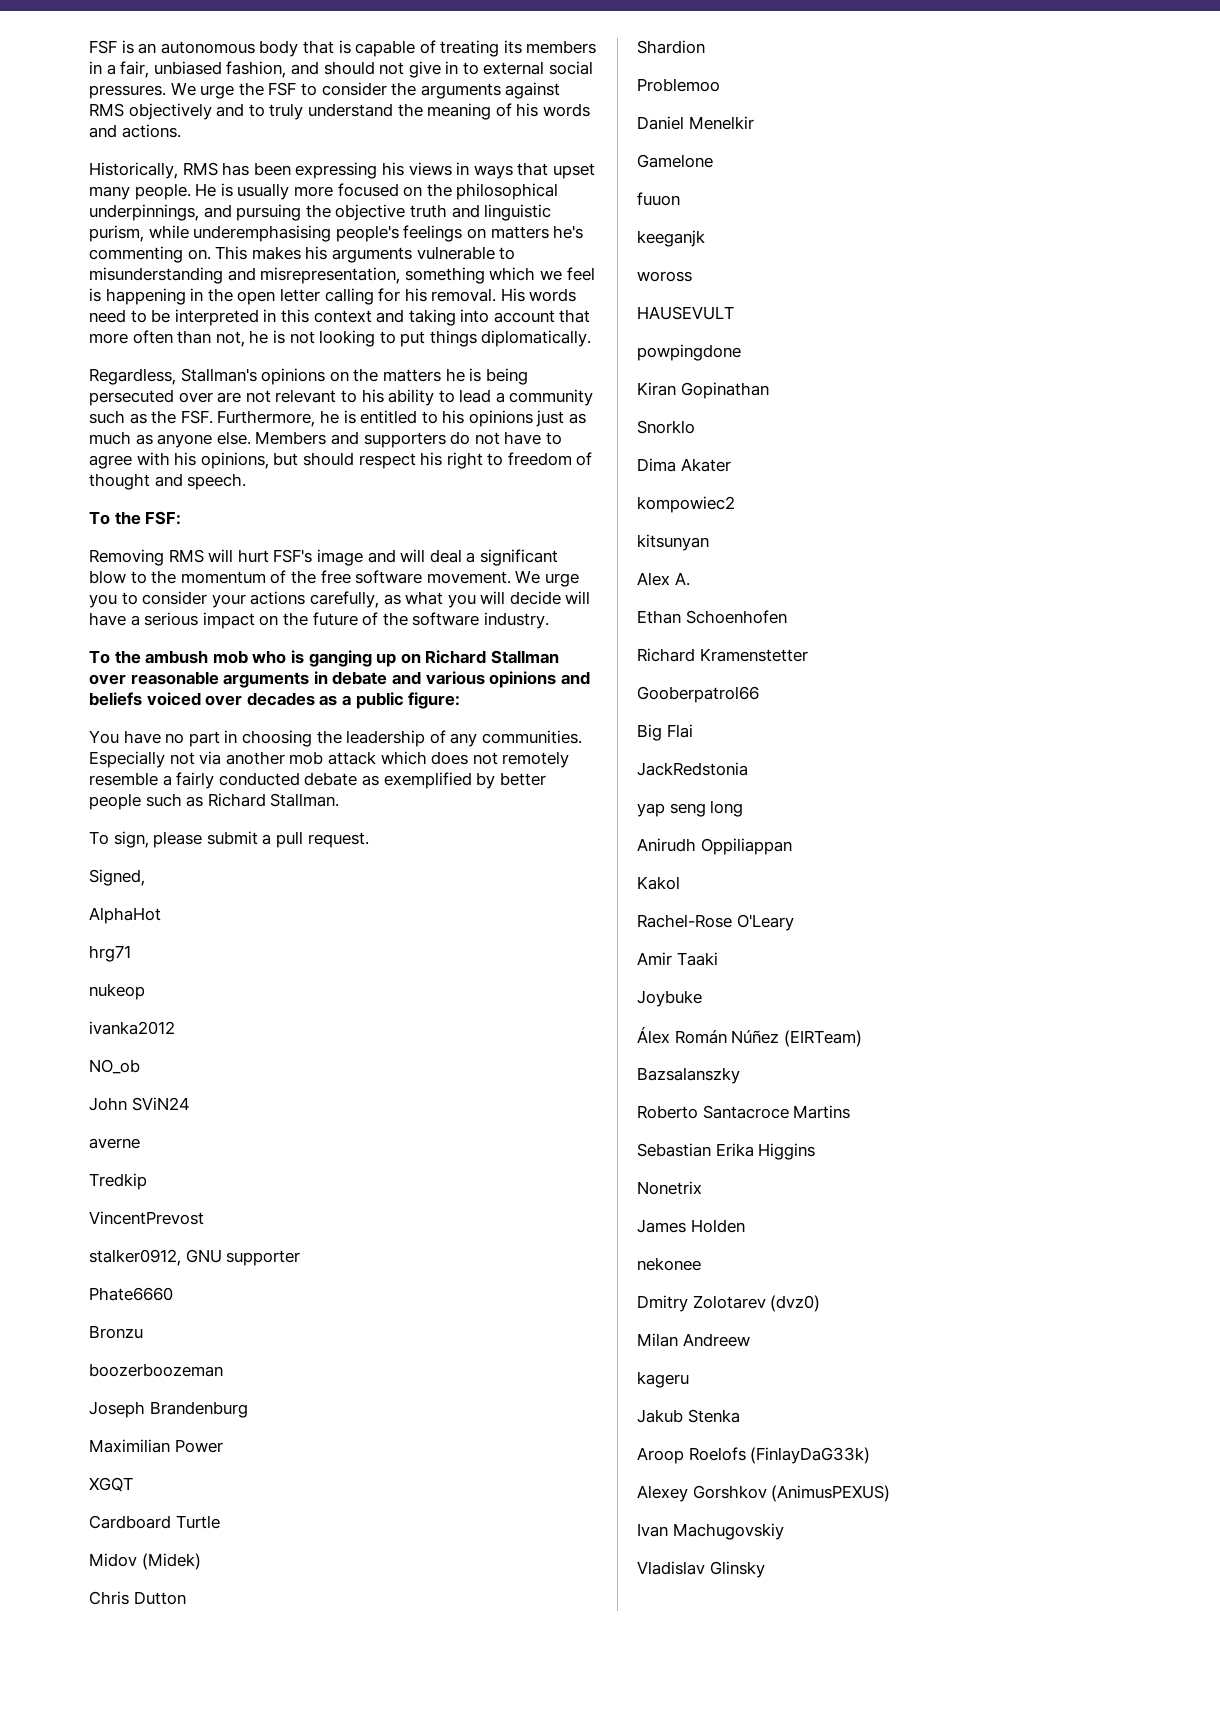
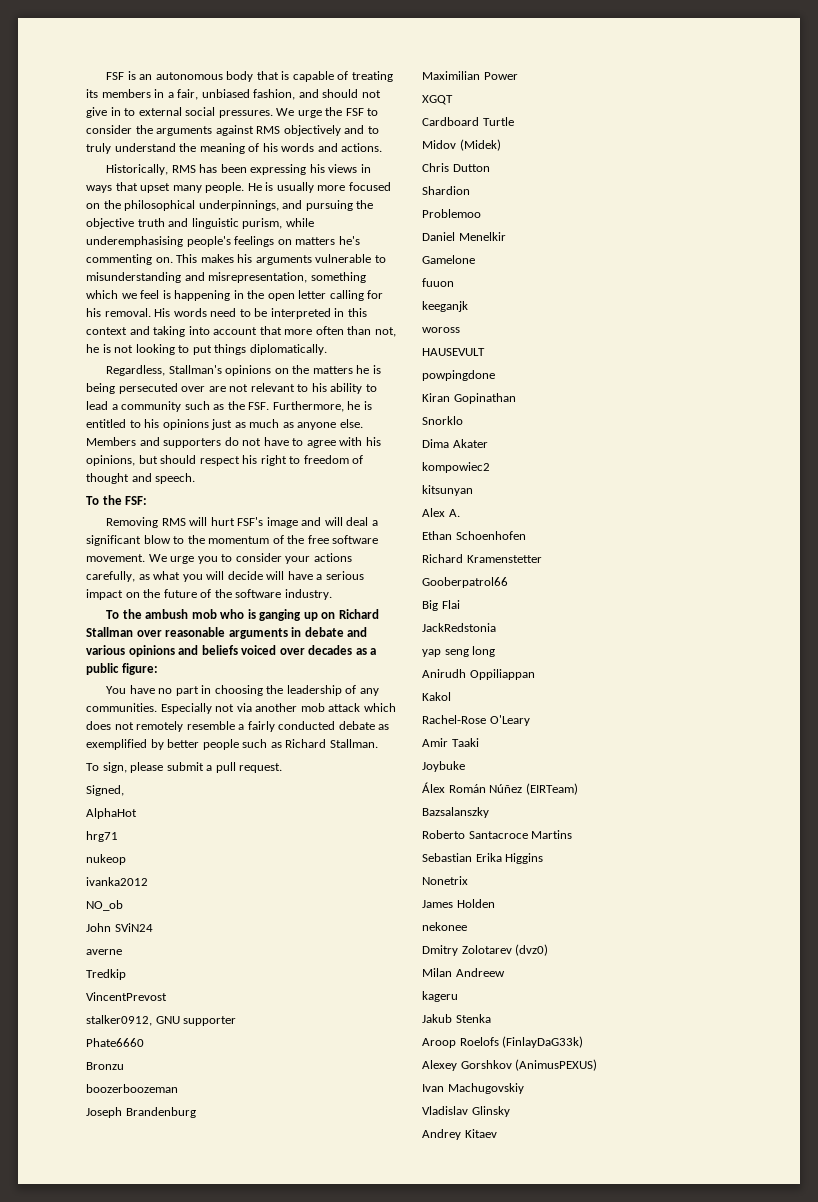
+ Andrey Kitaev

